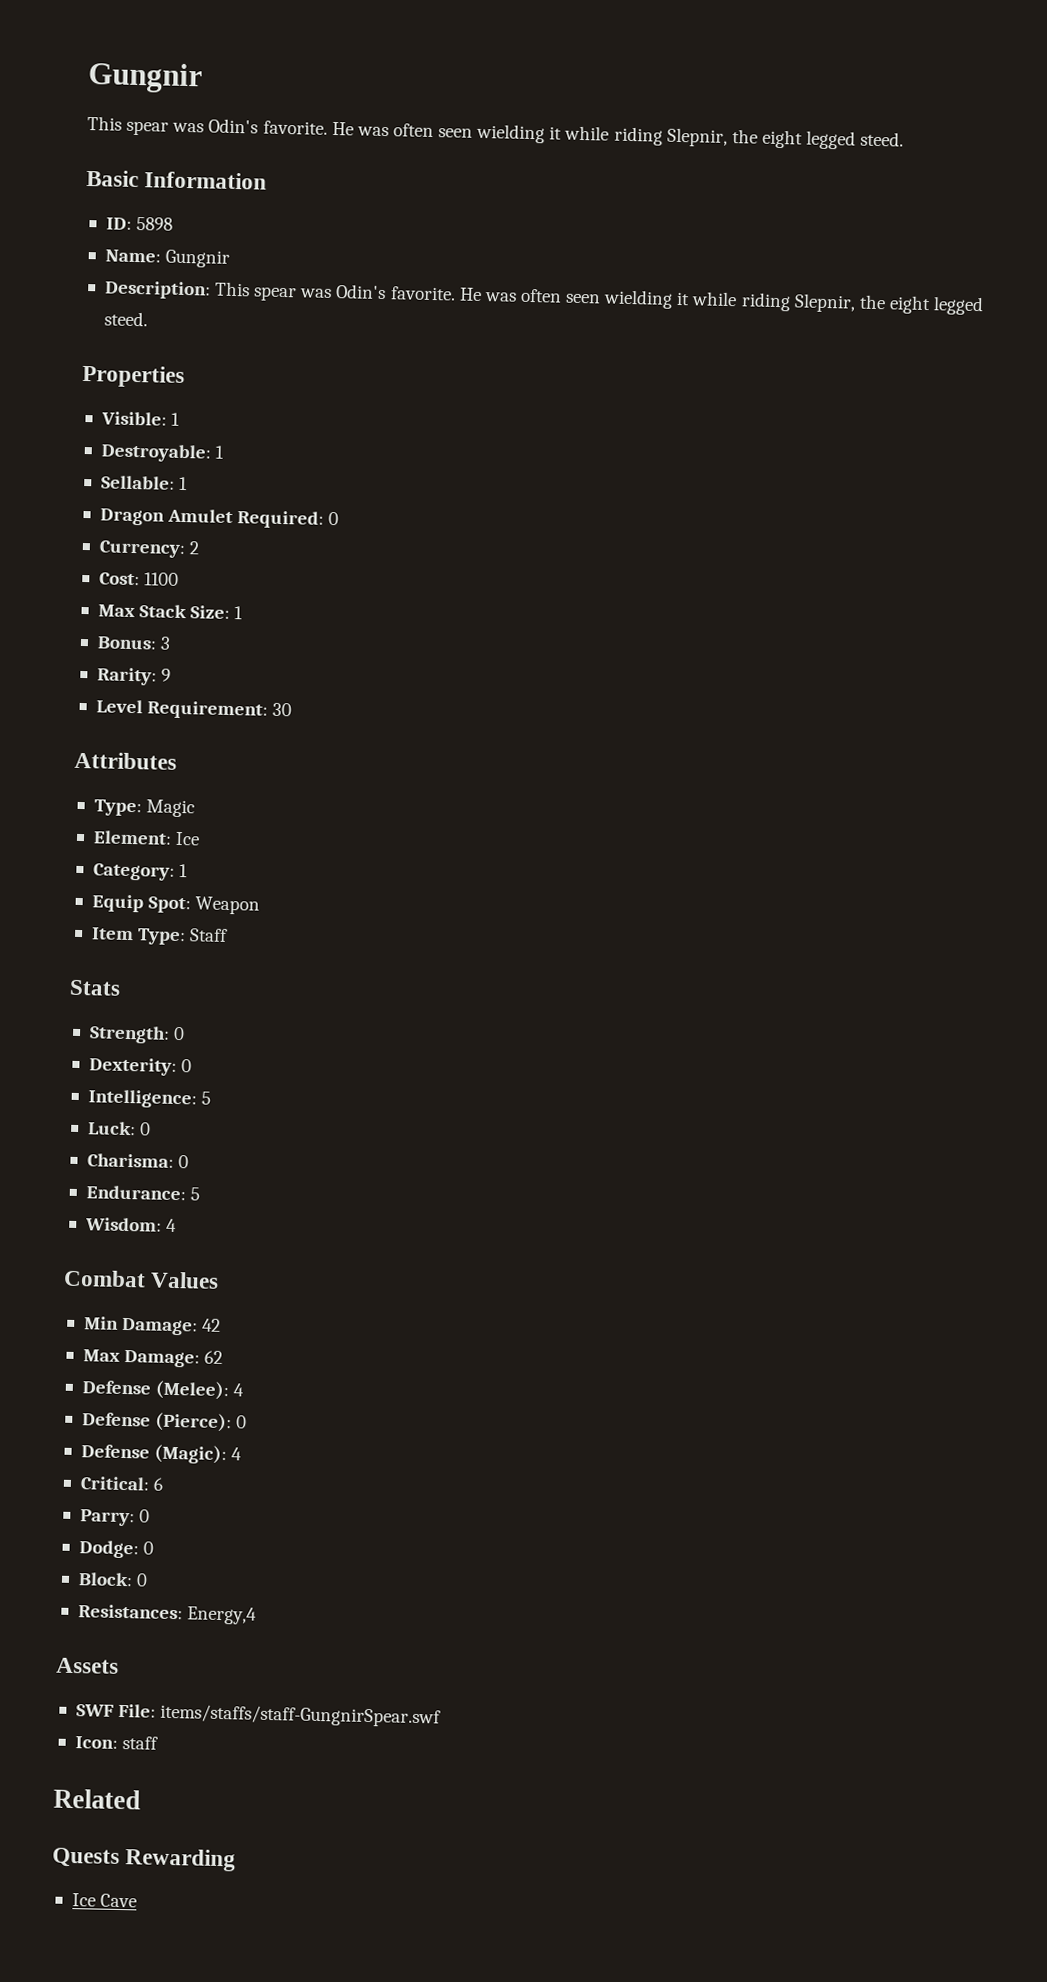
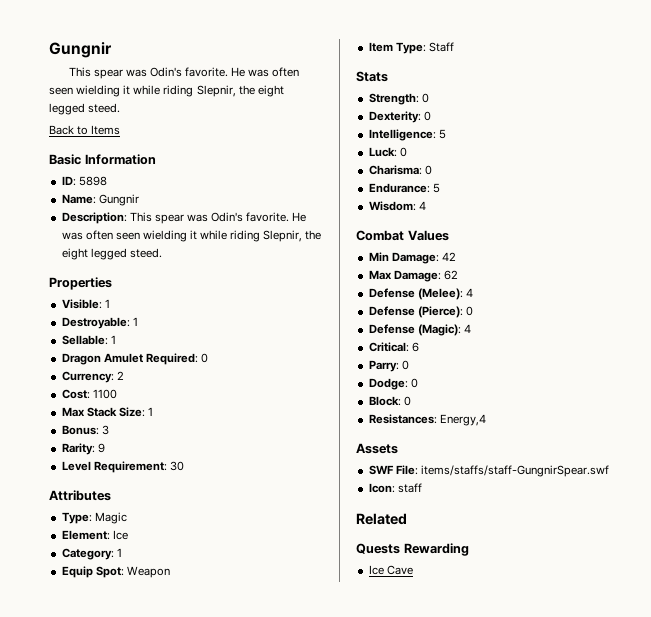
+ Back to Items

